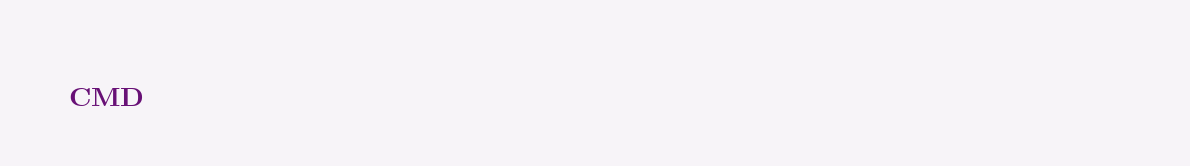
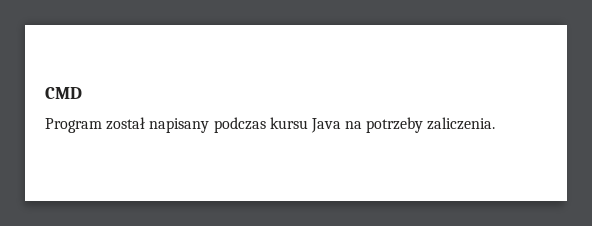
+ Program został napisany podczas kursu Java na potrzeby zaliczenia.

